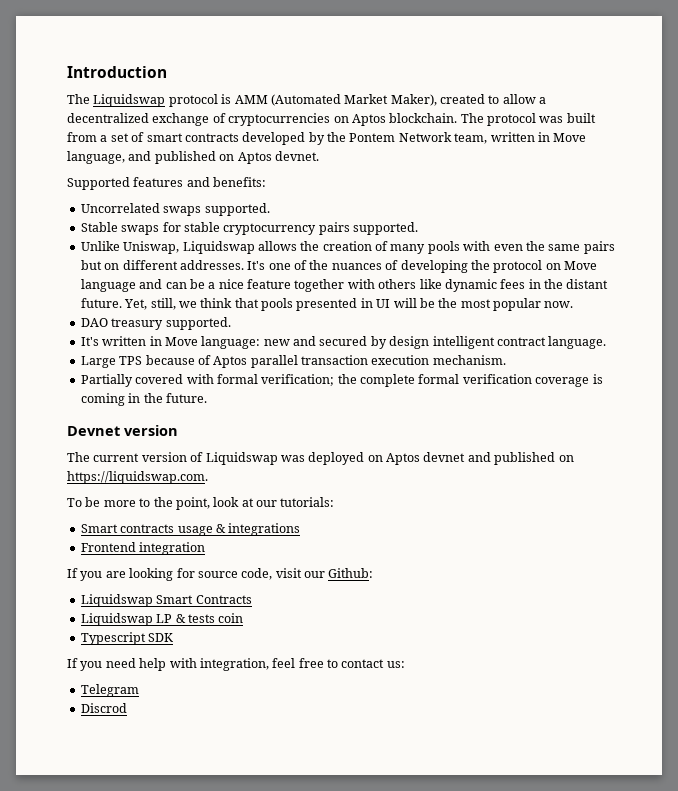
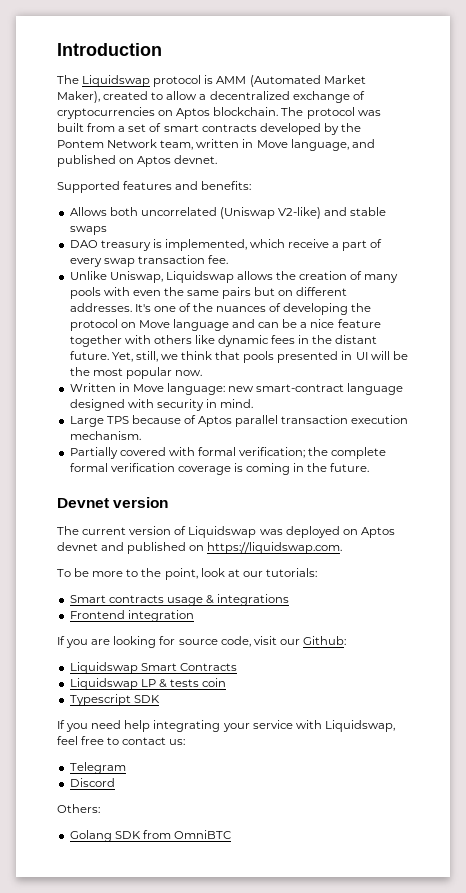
- Uncorrelated swaps supported.
- Stable swaps for stable cryptocurrency pairs supported.
+ Allows both uncorrelated (Uniswap V2-like) and stable swaps
+ DAO treasury is implemented, which receive a part of every swap transaction fee.
- DAO treasury supported.
- It's written in Move language: new and secured by design intelligent contract language.
+ Written in Move language: new smart-contract language designed with security in mind.
- If you need help with integration, feel free to contact us:
+ If you need help integrating your service with Liquidswap, feel free to contact us:
- Discrod
+ Discord
+ Others:
+ Golang SDK from OmniBTC

